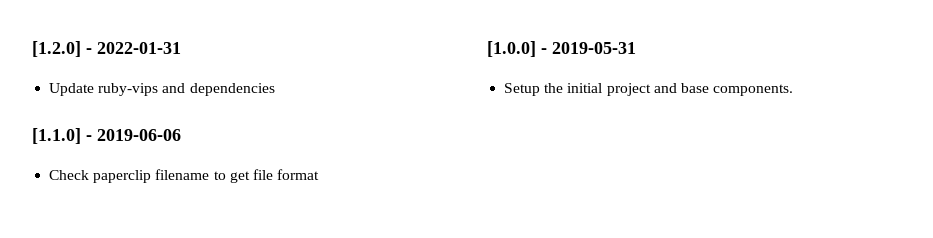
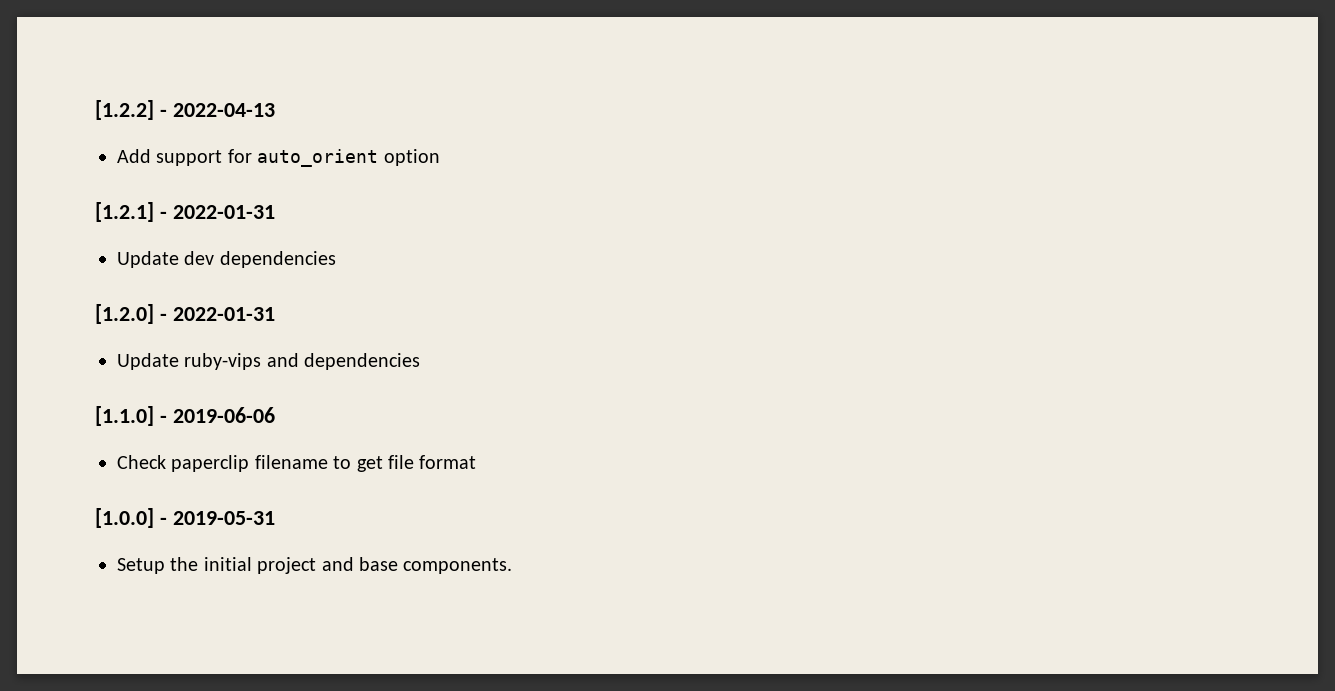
+ [1.2.2] - 2022-04-13
+ Add support for auto_orient option
+ [1.2.1] - 2022-01-31
+ Update dev dependencies

